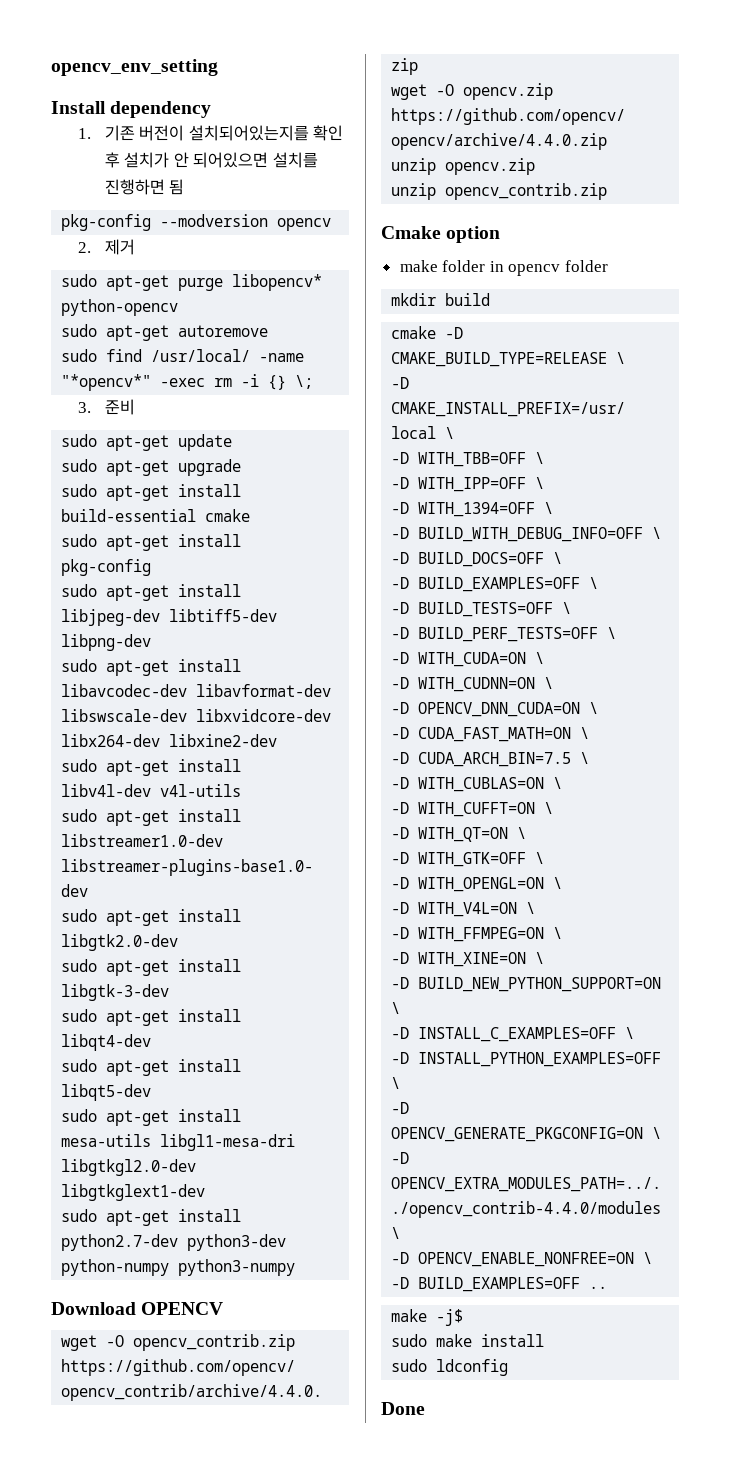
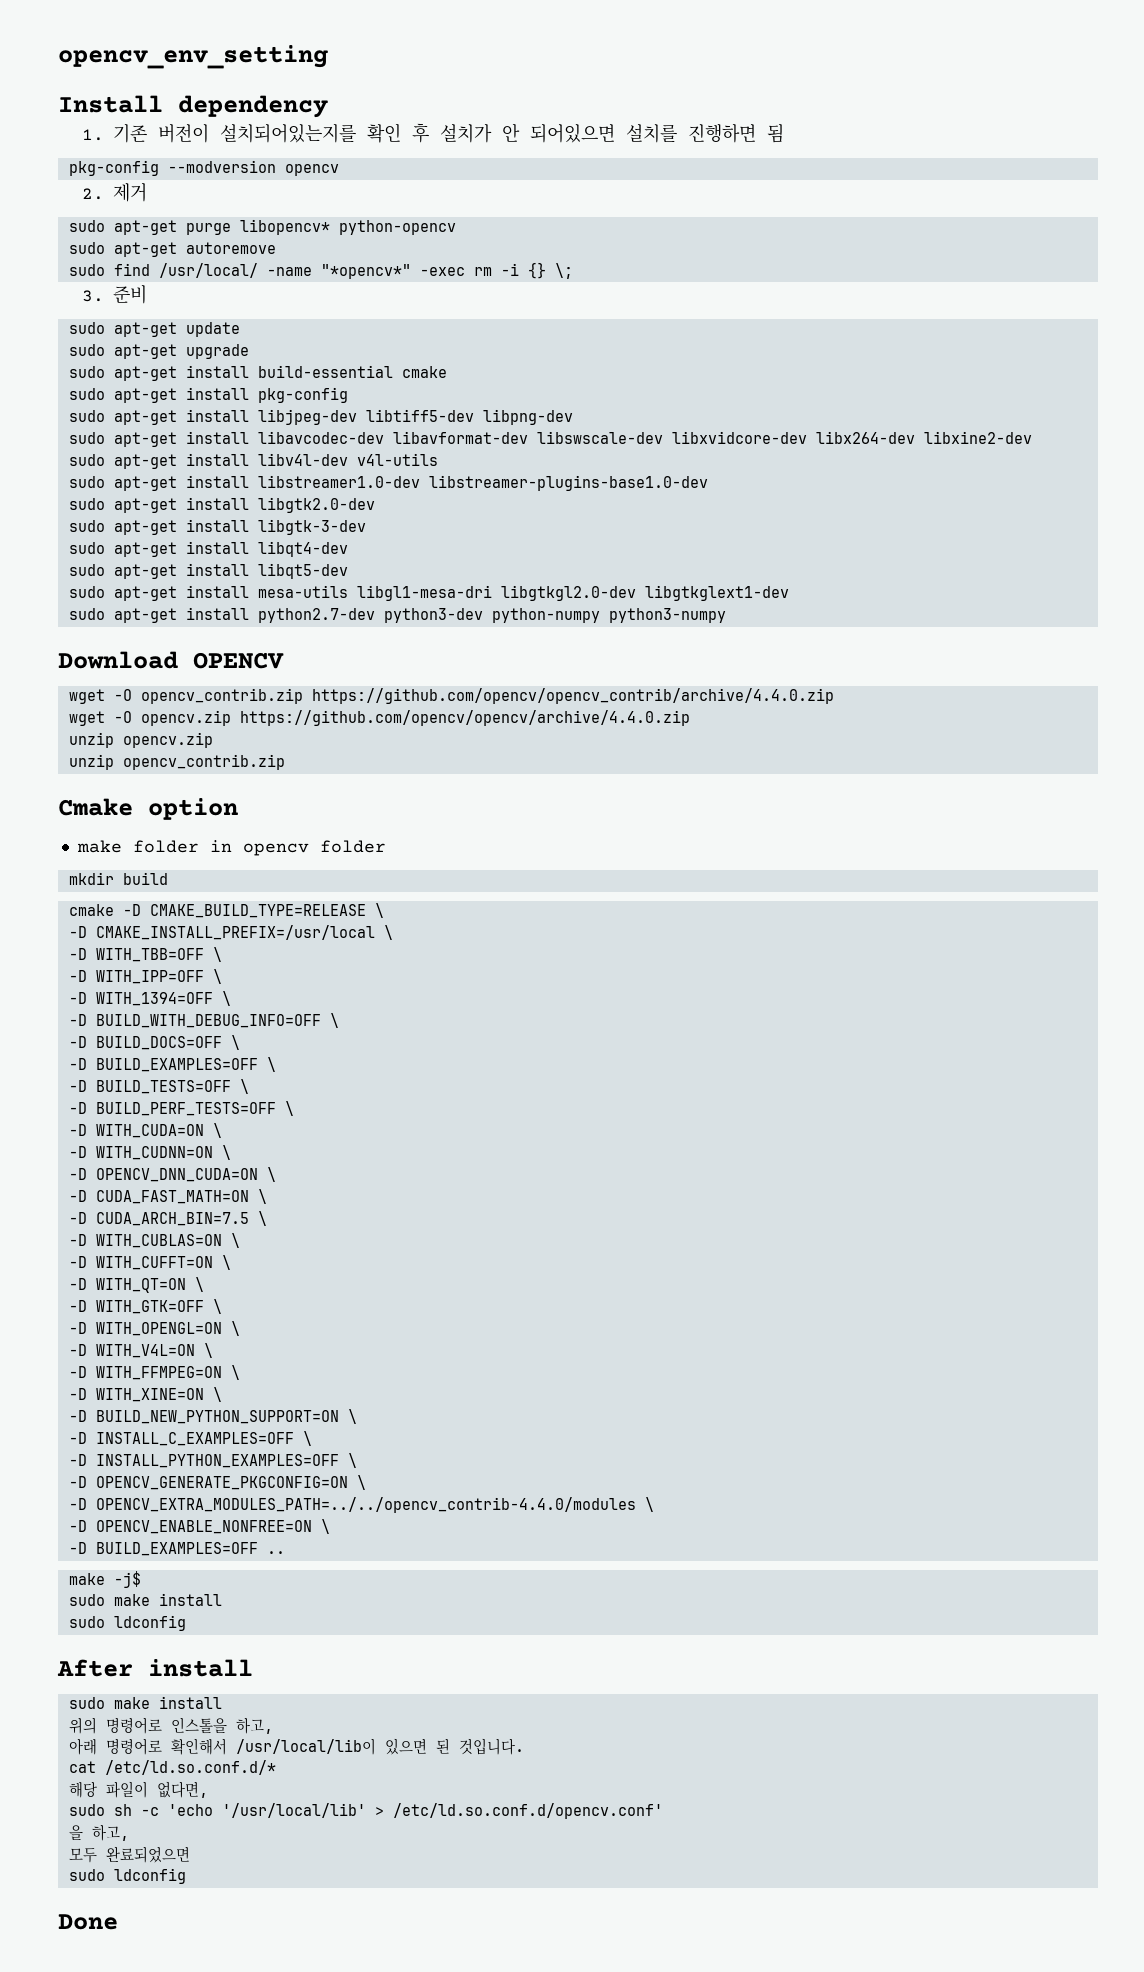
+ After install
+ sudo make install
+ 위의 명령어로 인스톨을 하고,
+ 아래 명령어로 확인해서 /usr/local/lib이 있으면 된 것입니다.
+ cat /etc/ld.so.conf.d/*
+ 해당 파일이 없다면,
+ sudo sh -c 'echo '/usr/local/lib' > /etc/ld.so.conf.d/opencv.conf'
+ 을 하고,
+ 모두 완료되었으면
+ sudo ldconfig

